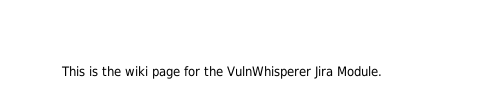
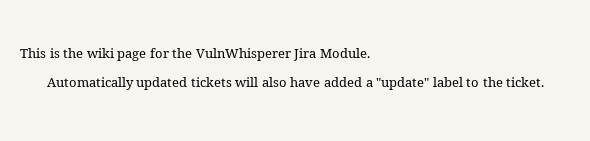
+ Automatically updated tickets will also have added a "update" label to the ticket.

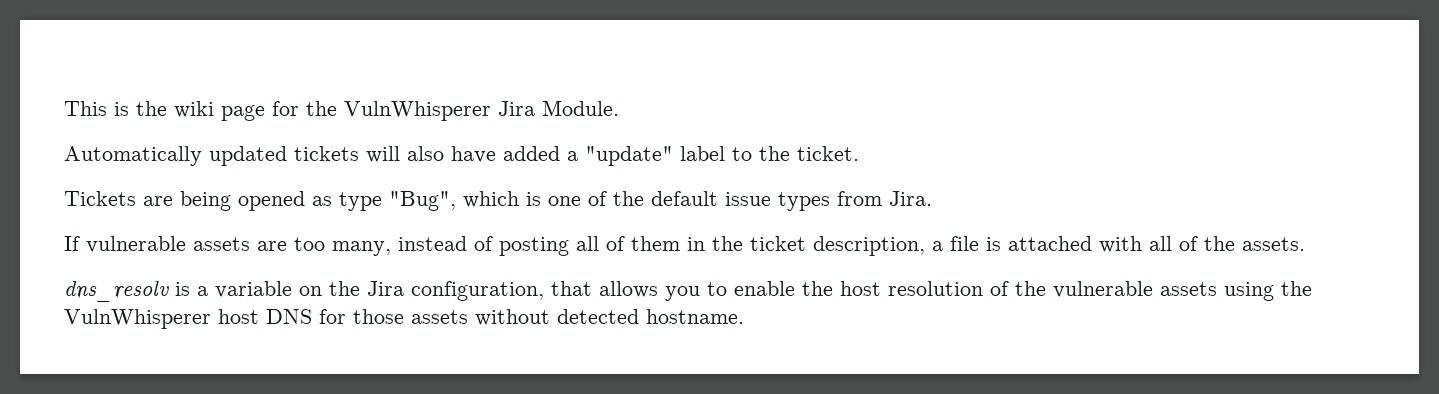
+ Tickets are being opened as type "Bug", which is one of the default issue types from Jira.
+ If vulnerable assets are too many, instead of posting all of them in the ticket description, a file is attached with all of the assets.
+ dns_resolv is a variable on the Jira configuration, that allows you to enable the host resolution of the vulnerable assets using the VulnWhisperer host DNS for those assets without detected hostname.

